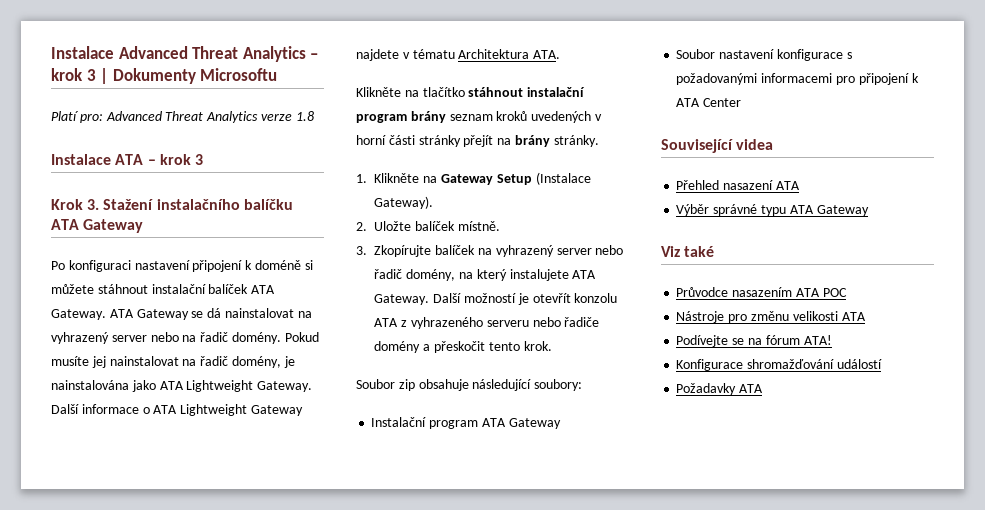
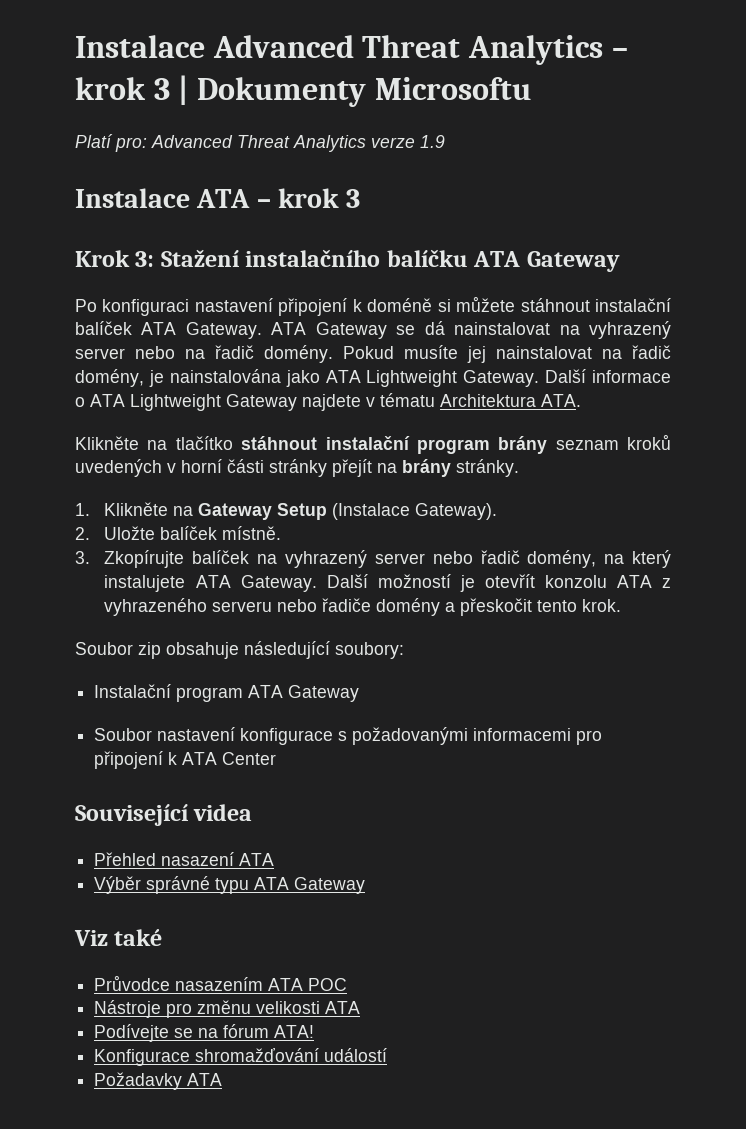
- Platí pro: Advanced Threat Analytics verze 1.8
+ Platí pro: Advanced Threat Analytics verze 1.9
- Krok 3. Stažení instalačního balíčku ATA Gateway
+ Krok 3: Stažení instalačního balíčku ATA Gateway

